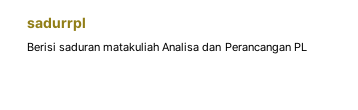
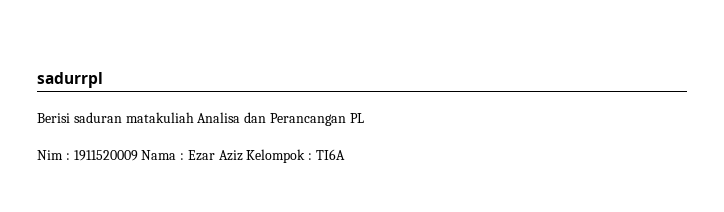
+ Nim : 1911520009 Nama : Ezar Aziz Kelompok : TI6A

